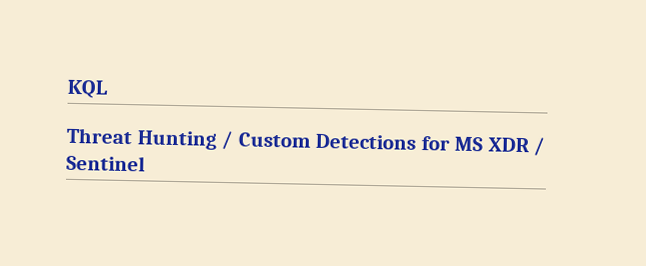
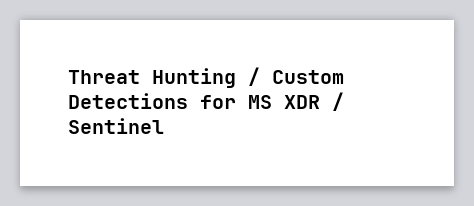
- KQL

